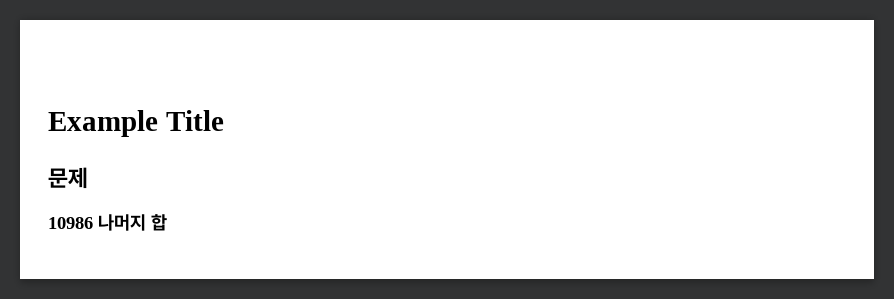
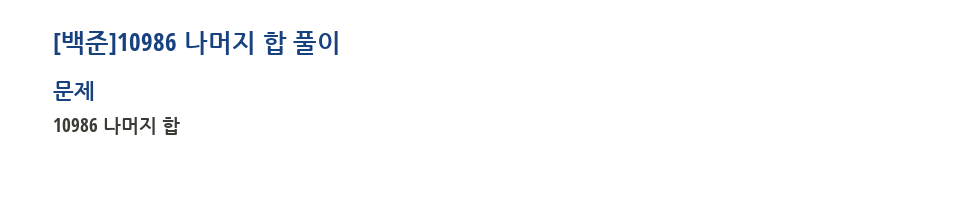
- Example Title
+ [백준]10986 나머지 합 풀이

